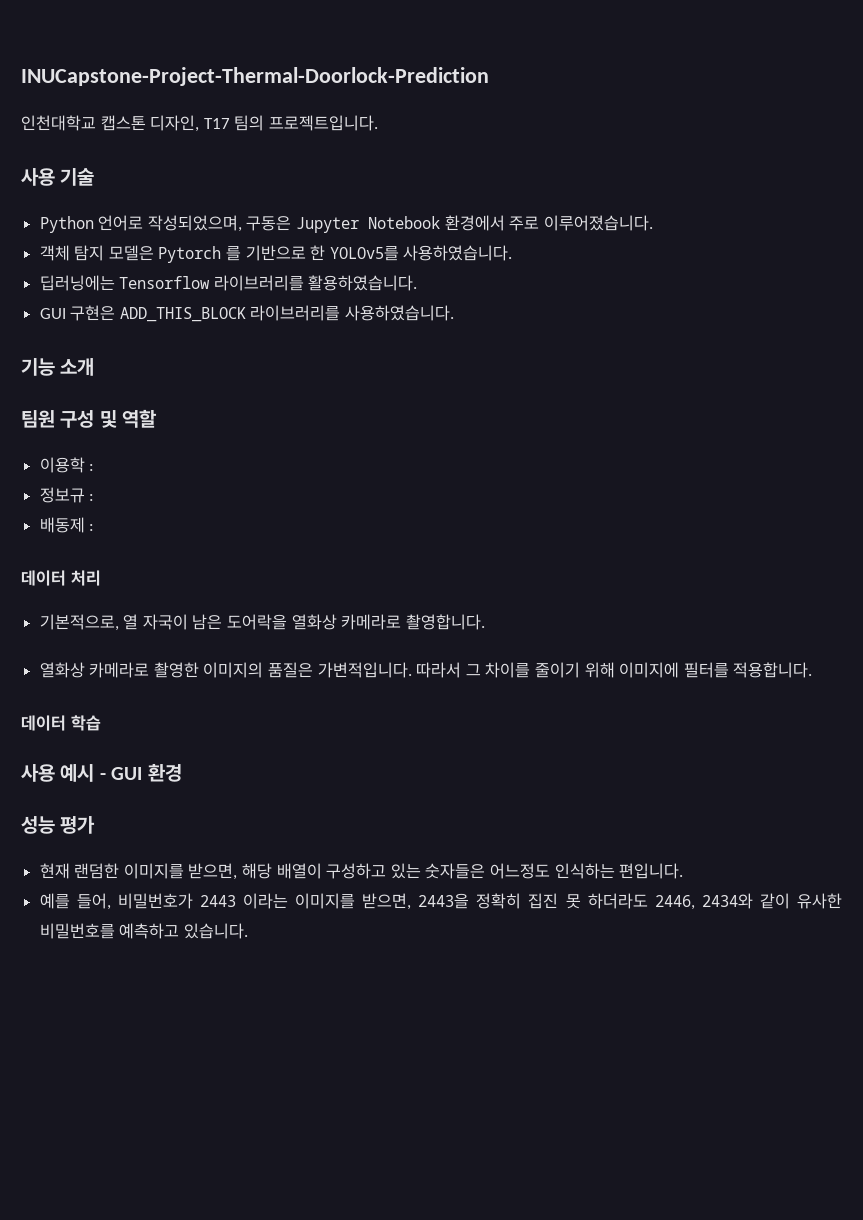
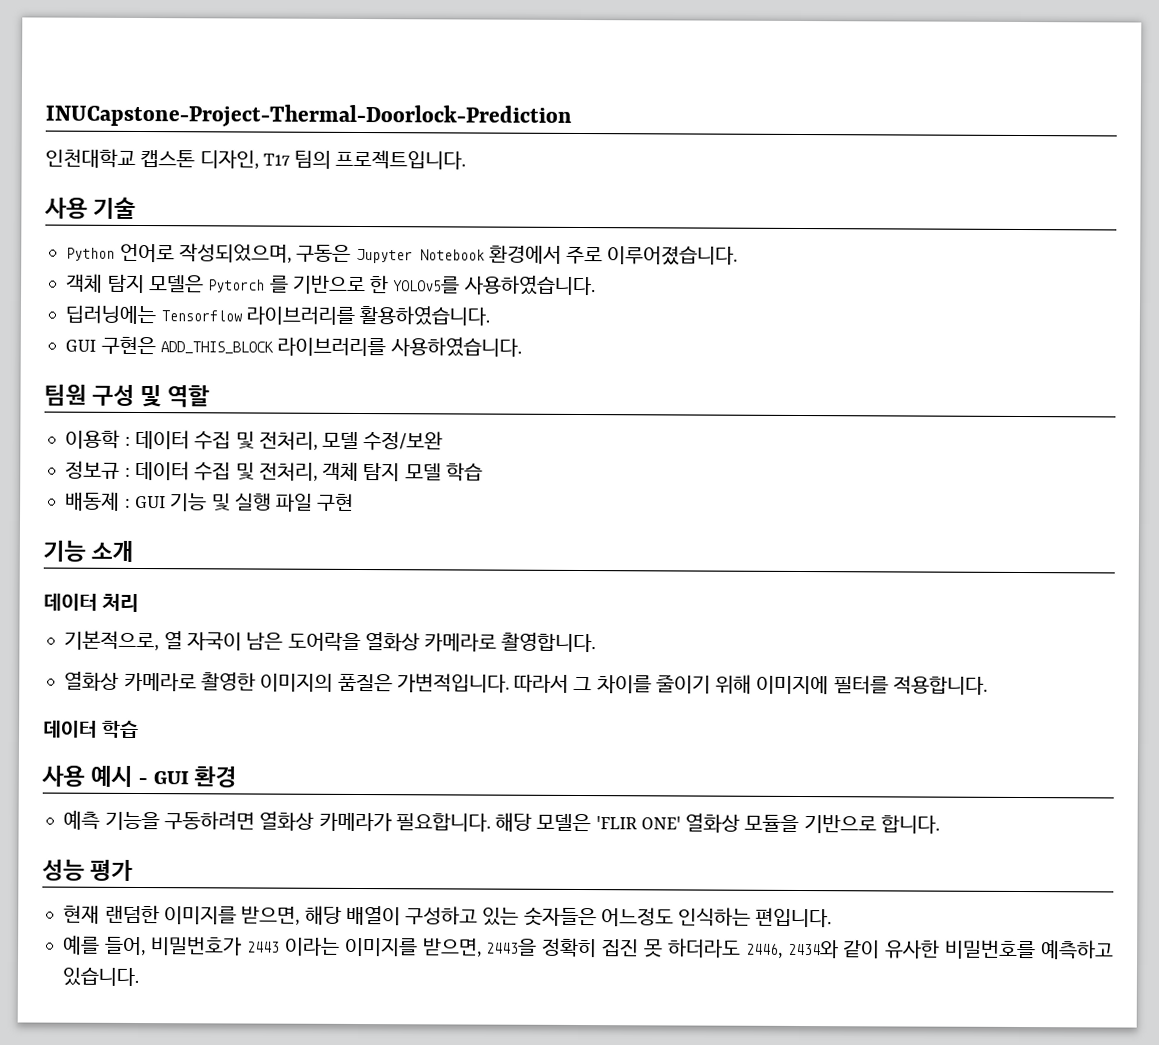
- 기능 소개
- 이용학 :
- 정보규 :
- 배동제 :
+ 이용학 : 데이터 수집 및 전처리, 모델 수정/보완
+ 정보규 : 데이터 수집 및 전처리, 객체 탐지 모델 학습
+ 배동제 : GUI 기능 및 실행 파일 구현
+ 기능 소개
+ 예측 기능을 구동하려면 열화상 카메라가 필요합니다. 해당 모델은 'FLIR ONE' 열화상 모듈을 기반으로 합니다.

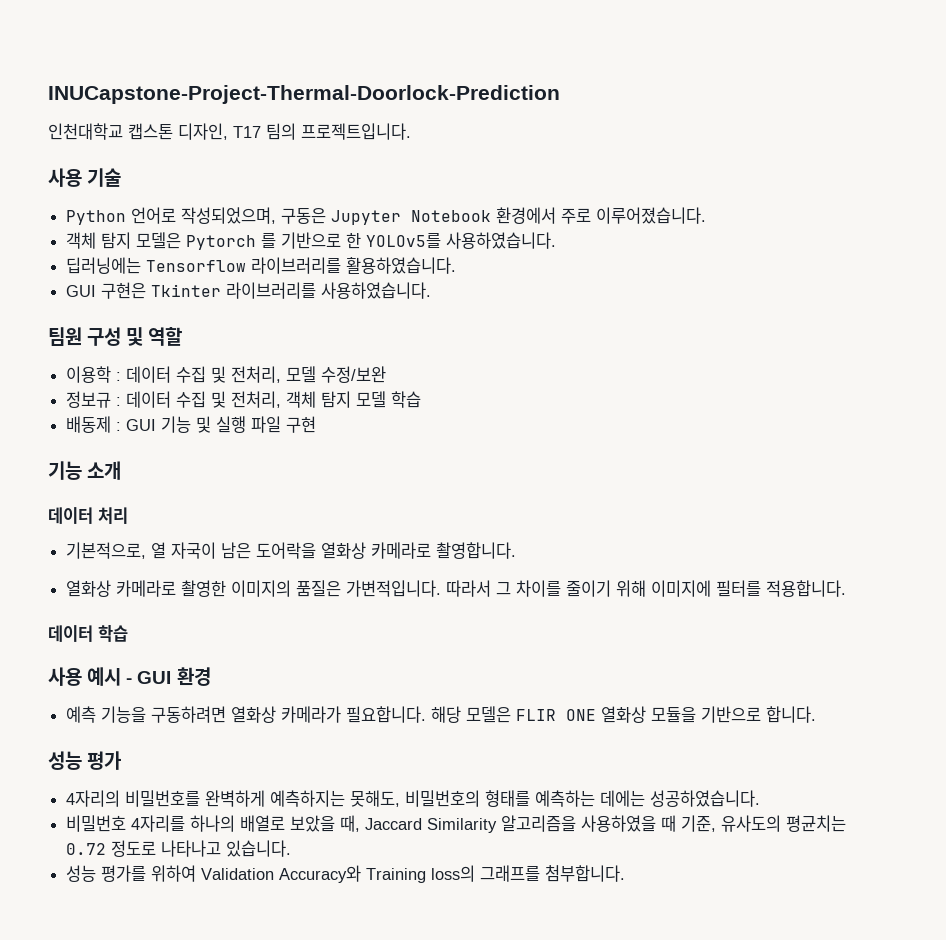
- GUI 구현은 ADD_THIS_BLOCK 라이브러리를 사용하였습니다.
+ GUI 구현은 Tkinter 라이브러리를 사용하였습니다.
- 해당 모델은 'FLIR ONE' 열화상 모듈을 기반으로 합니다.
+ 해당 모델은 FLIR ONE 열화상 모듈을 기반으로 합니다.
- 현재 랜덤한 이미지를 받으면, 해당 배열이 구성하고 있는 숫자들은 어느정도 인식하는 편입니다.
- 예를 들어, 비밀번호가 2443 이라는 이미지를 받으면, 2443을 정확히 집진 못 하더라도 2446, 2434와 같이 유사한 비밀번호를 예측하고 있습니다.
+ 4자리의 비밀번호를 완벽하게 예측하지는 못해도, 비밀번호의 형태를 예측하는 데에는 성공하였습니다.
+ 비밀번호 4자리를 하나의 배열로 보았을 때, Jaccard Similarity 알고리즘을 사용하였을 때 기준, 유사도의 평균치는 0.72 정도로 나타나고 있습니다.
+ 성능 평가를 위하여 Validation Accuracy와 Training loss의 그래프를 첨부합니다.

